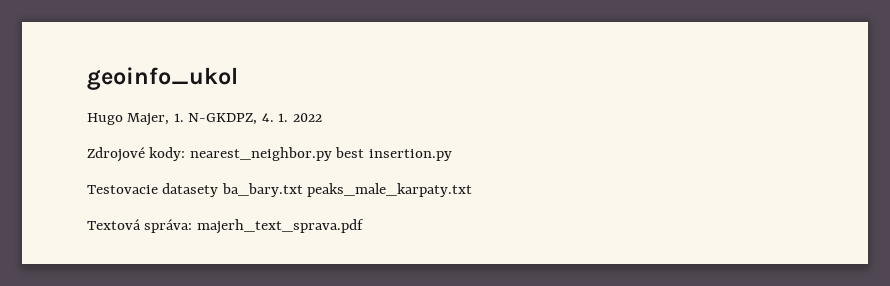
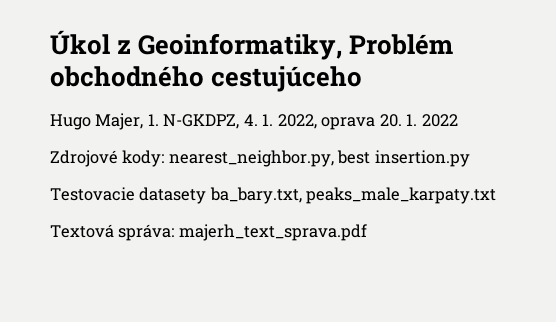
- geoinfo_ukol
+ Úkol z Geoinformatiky, Problém obchodného cestujúceho
- Hugo Majer, 1. N-GKDPZ, 4. 1. 2022
+ Hugo Majer, 1. N-GKDPZ, 4. 1. 2022, oprava 20. 1. 2022
- Zdrojové kody: nearest_neighbor.py best insertion.py
+ Zdrojové kody: nearest_neighbor.py, best insertion.py
- Testovacie datasety ba_bary.txt peaks_male_karpaty.txt
+ Testovacie datasety ba_bary.txt, peaks_male_karpaty.txt

